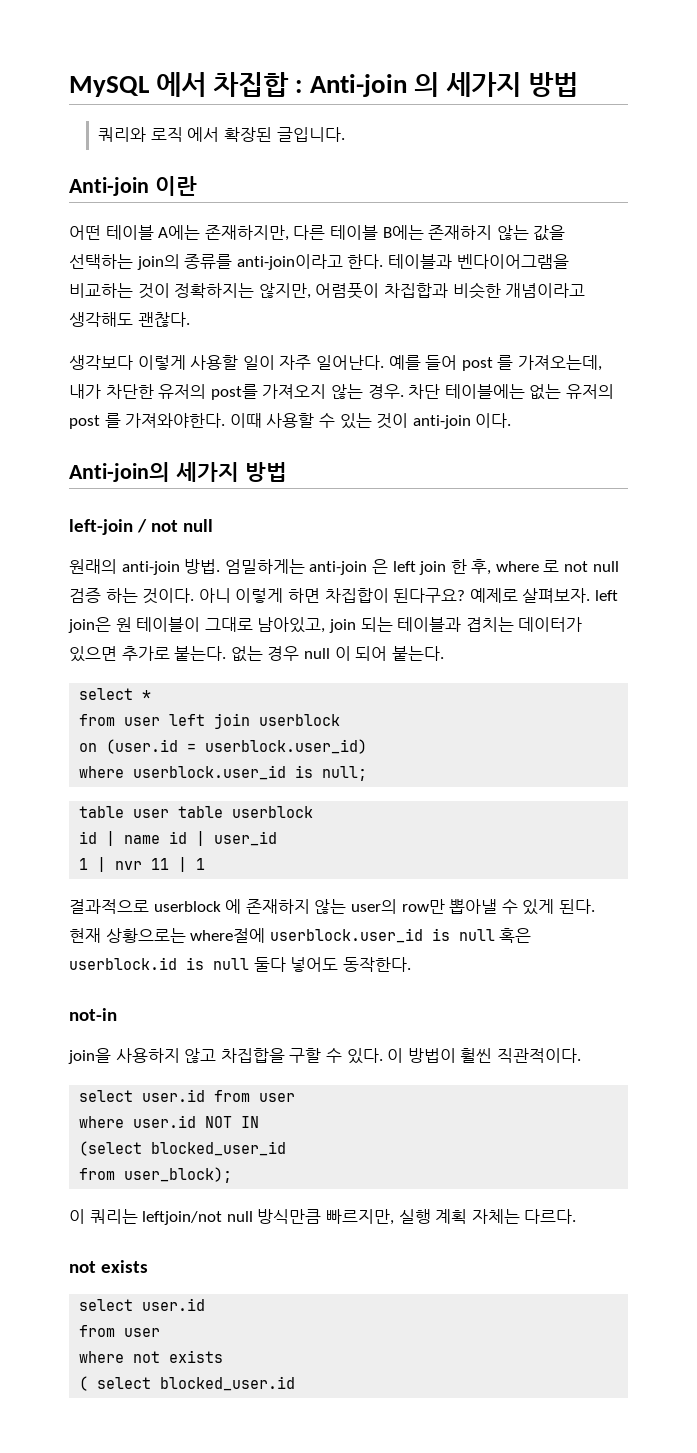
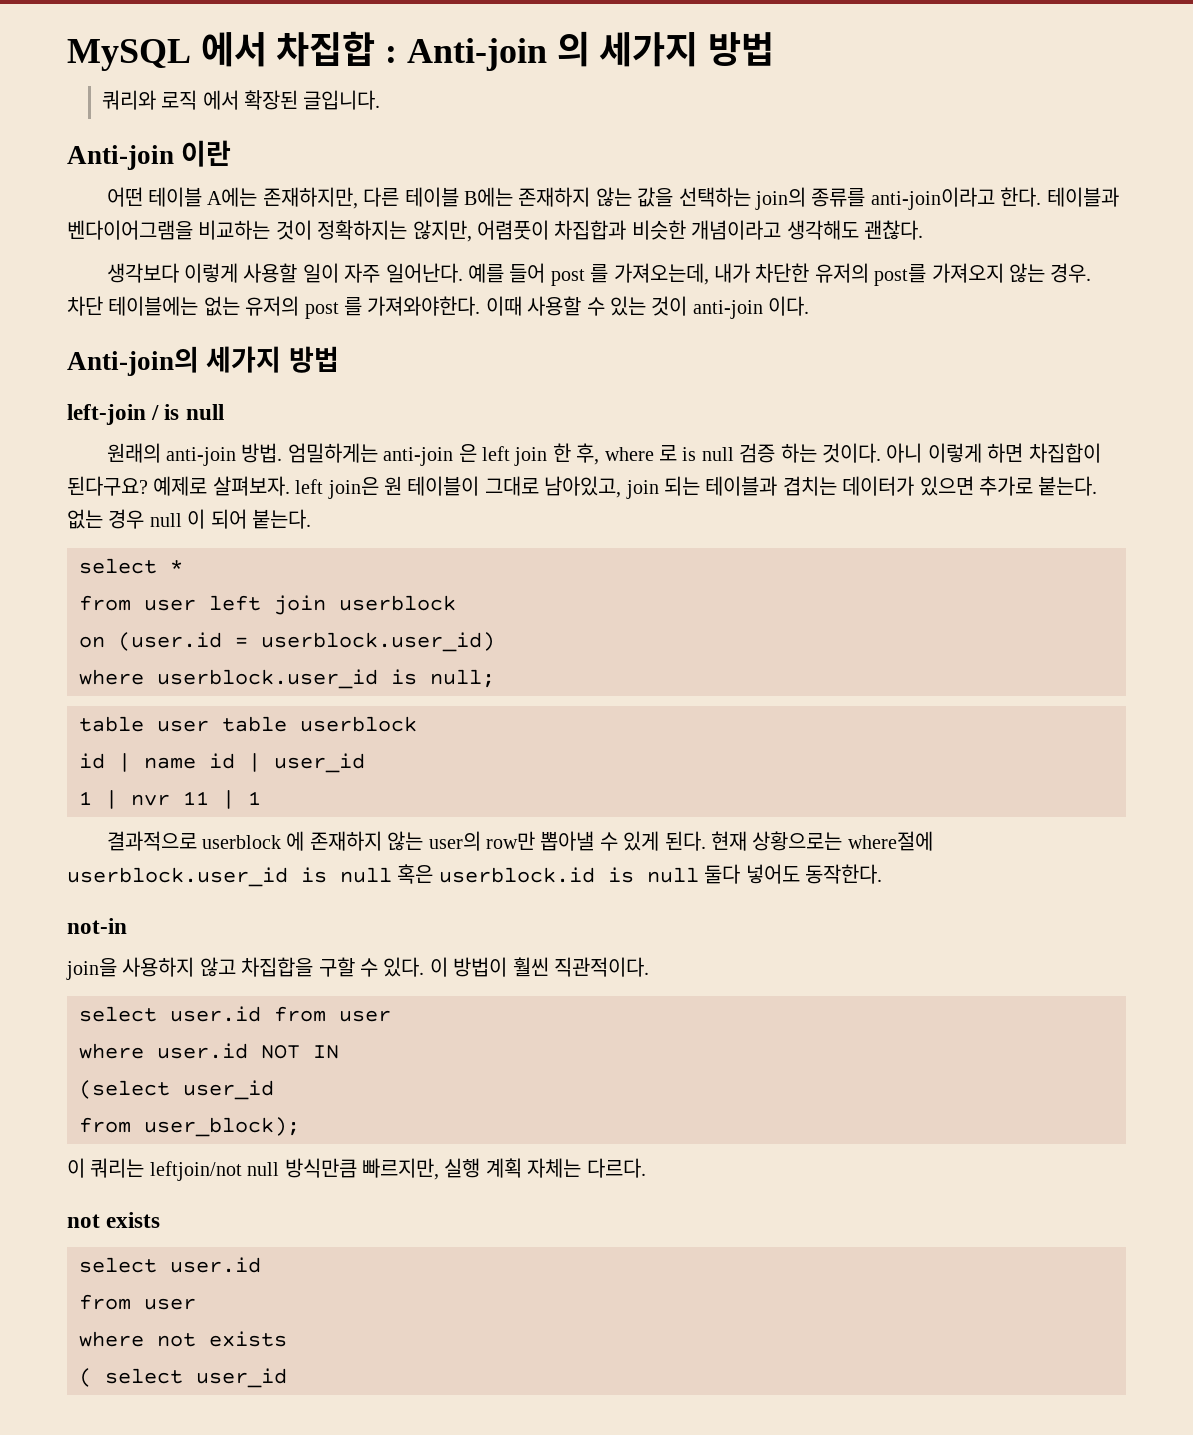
- left-join / not null
+ left-join / is null
- 엄밀하게는 anti-join 은 left join 한 후, where 로 not null 검증 하는 것이다.
+ 엄밀하게는 anti-join 은 left join 한 후, where 로 is null 검증 하는 것이다.
- (select blocked_user_id
+ (select user_id
- ( select blocked_user.id
+ ( select user_id

